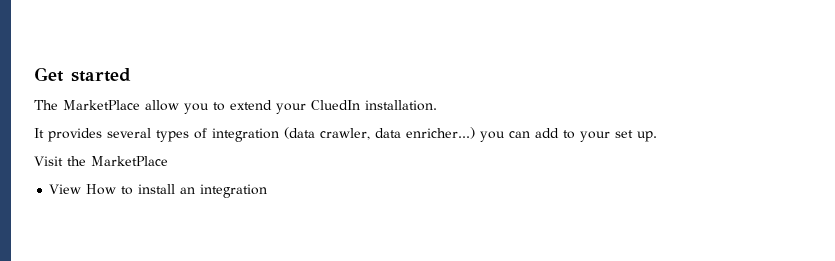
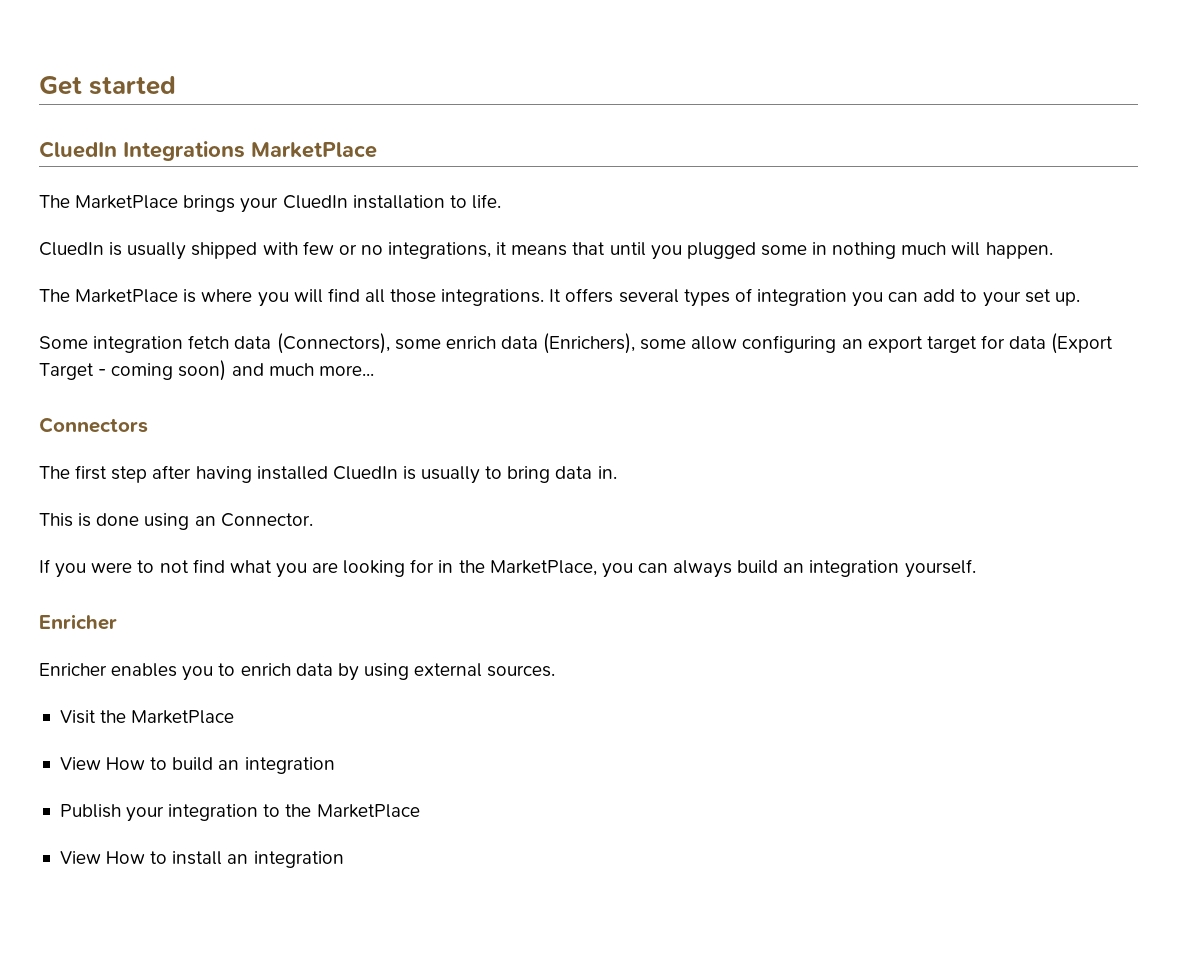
- The MarketPlace allow you to extend your CluedIn installation.
- It provides several types of integration (data crawler, data enricher...) you can add to your set up.
+ CluedIn Integrations MarketPlace
+ The MarketPlace brings your CluedIn installation to life.
+ CluedIn is usually shipped with few or no integrations, it means that until you plugged some in nothing much will happen.
+ The MarketPlace is where you will find all those integrations. It offers several types of integration you can add to your set up.
+ Some integration fetch data (Connectors), some enrich data (Enrichers), some allow configuring an export target for data (Export Target - coming soon) and much more...
+ Connectors
+ The first step after having installed CluedIn is usually to bring data in.
+ This is done using an Connector.
+ If you were to not find what you are looking for in the MarketPlace, you can always build an integration yourself.
+ Enricher
+ Enricher enables you to enrich data by using external sources.
  Visit the MarketPlace
+ View How to build an integration
+ Publish your integration to the MarketPlace

